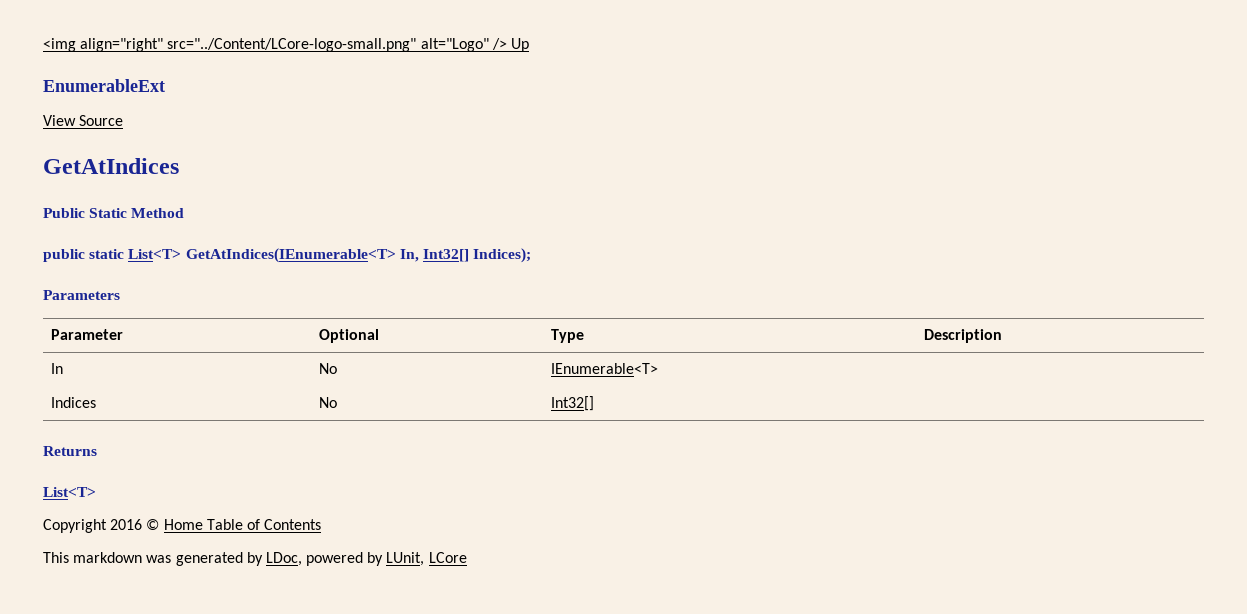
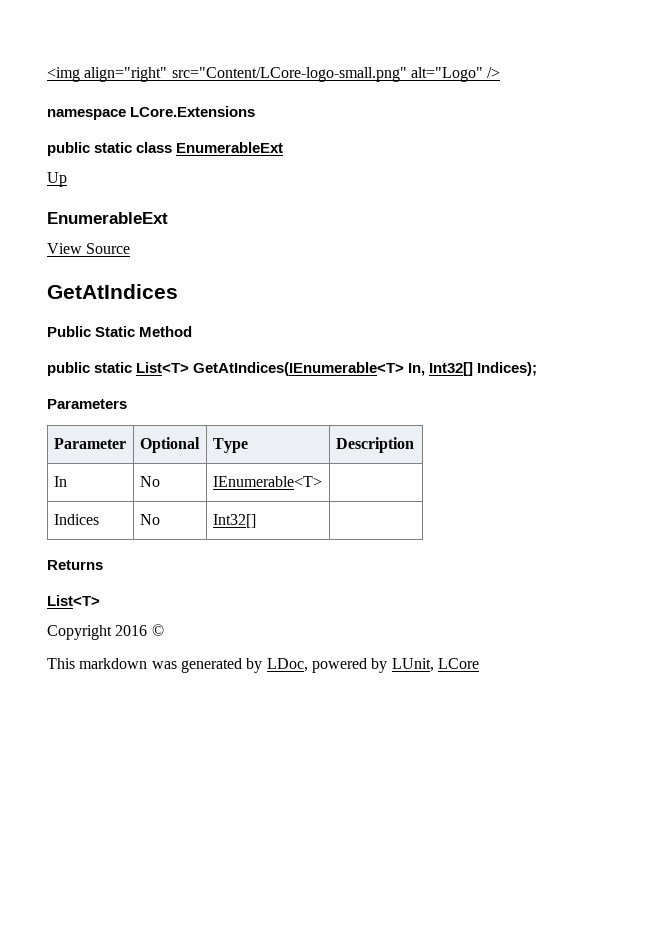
- <img align="right" src="../Content/LCore-logo-small.png" alt="Logo" /> Up
+ <img align="right" src="Content/LCore-logo-small.png" alt="Logo" />
+ namespace LCore.Extensions
+ public static class EnumerableExt
+ Up
- Copyright 2016 © Home Table of Contents
+ Copyright 2016 ©

